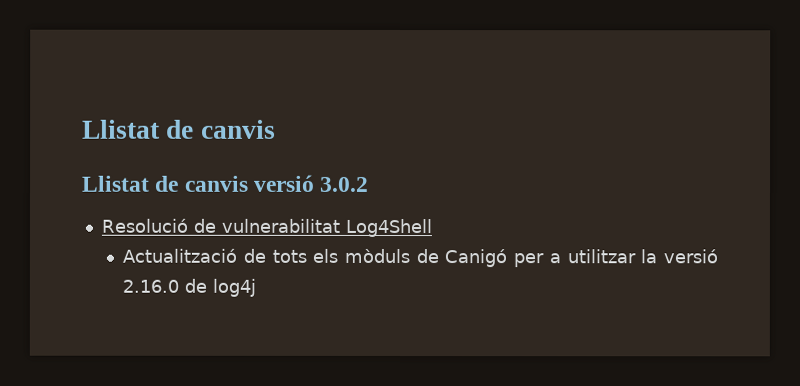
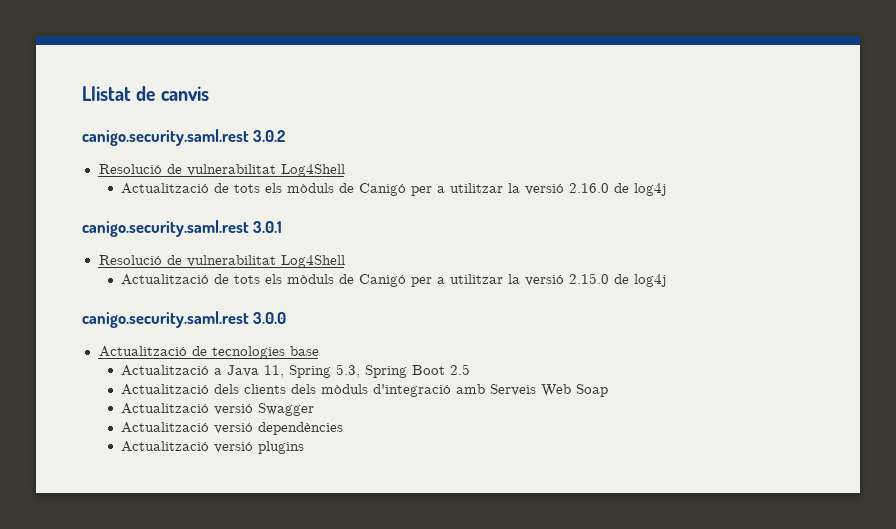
- Llistat de canvis versió 3.0.2
+ canigo.security.saml.rest 3.0.2
+ canigo.security.saml.rest 3.0.1
+ Resolució de vulnerabilitat Log4Shell
+ Actualització de tots els mòduls de Canigó per a utilitzar la versió 2.15.0 de log4j
+ canigo.security.saml.rest 3.0.0
+ Actualització de tecnologies base
+ Actualització a Java 11, Spring 5.3, Spring Boot 2.5
+ Actualització dels clients dels mòduls d'integració amb Serveis Web Soap
+ Actualització versió Swagger
+ Actualització versió dependències
+ Actualització versió plugins

